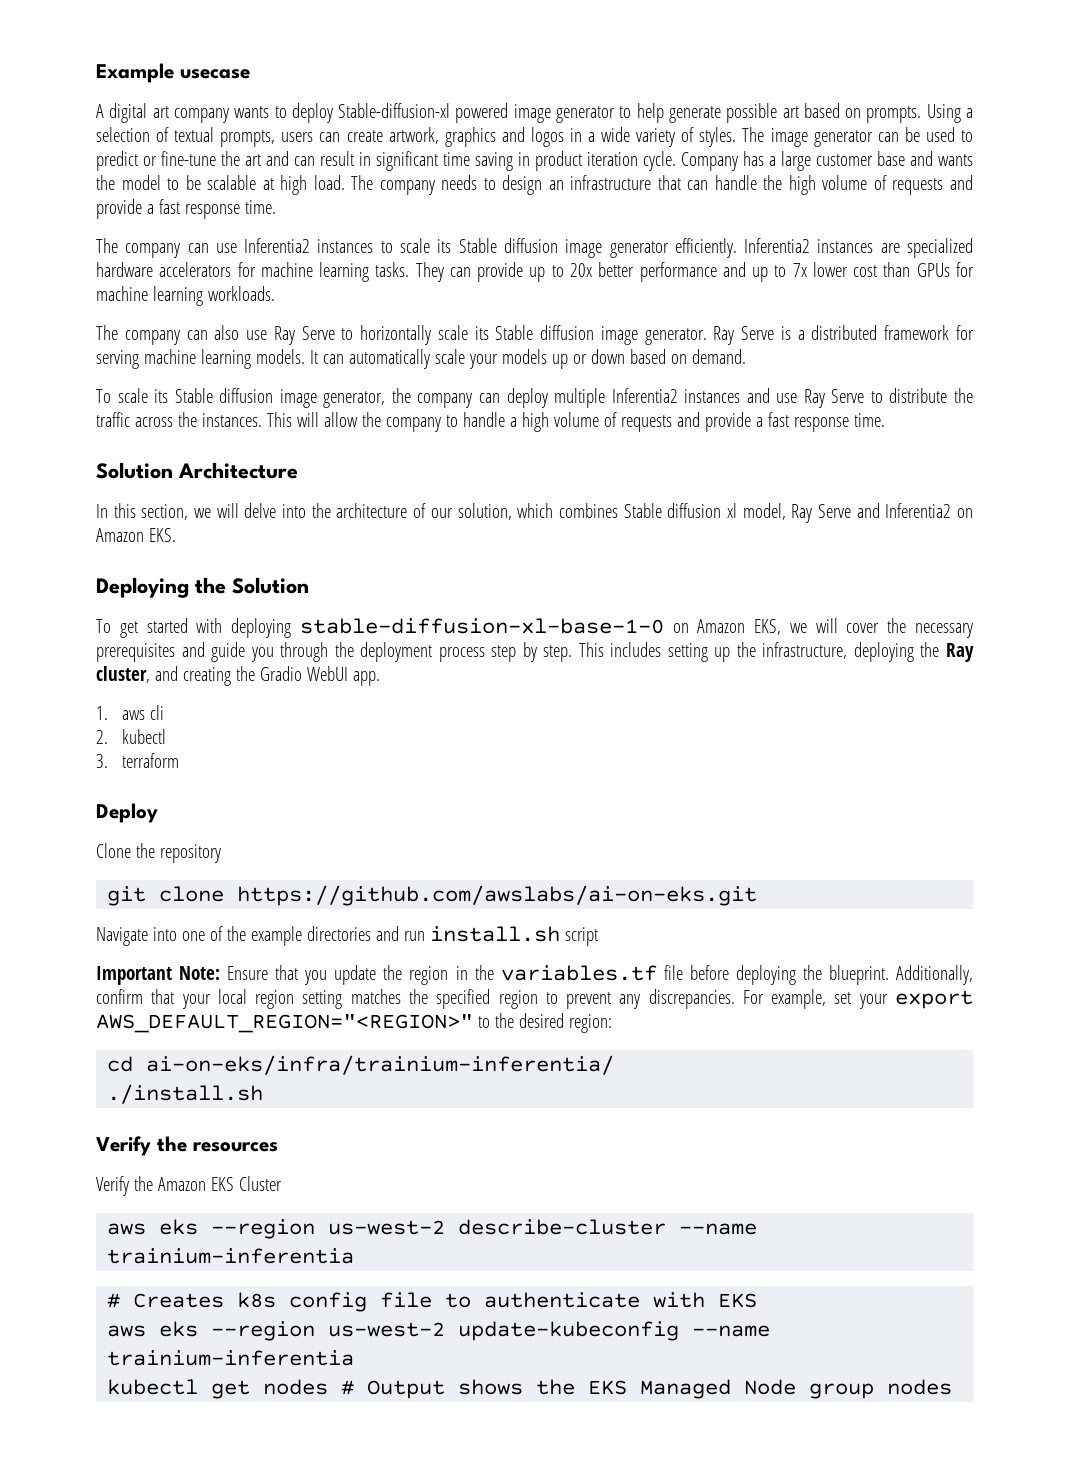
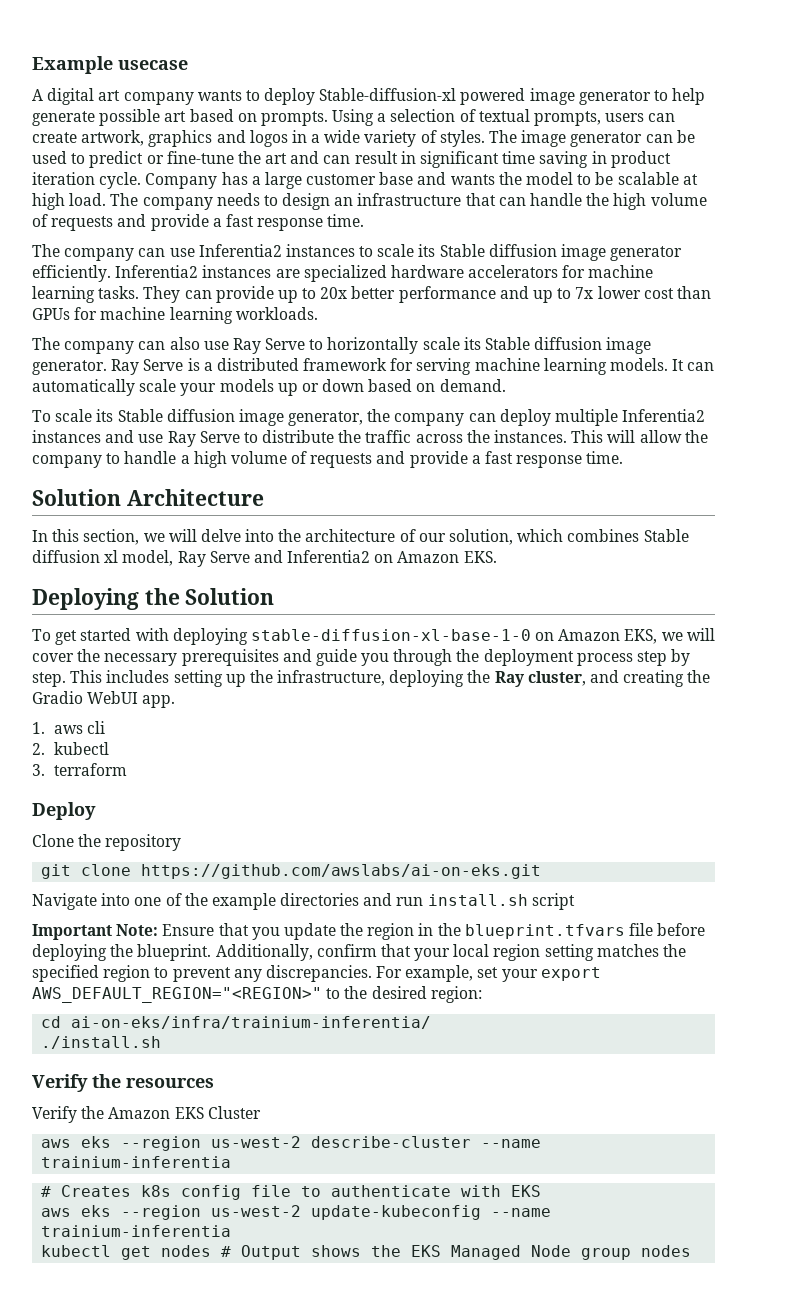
- Important Note: Ensure that you update the region in the variables.tf file before deploying the blueprint.
+ Important Note: Ensure that you update the region in the blueprint.tfvars file before deploying the blueprint.

